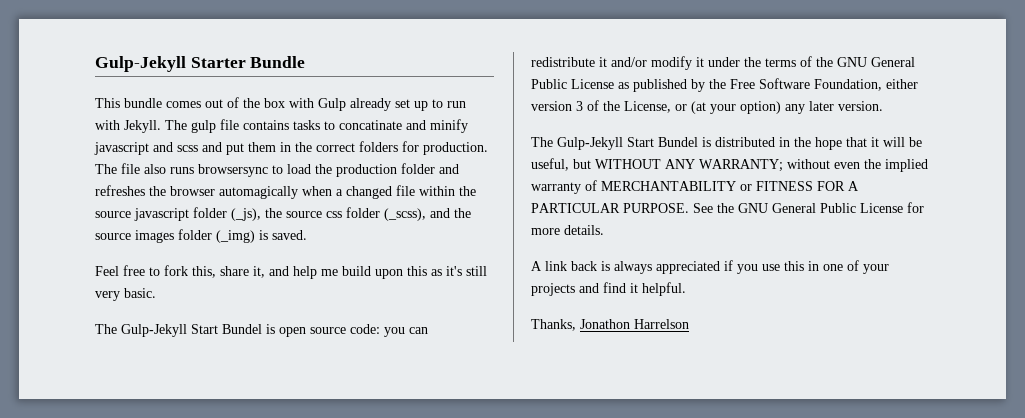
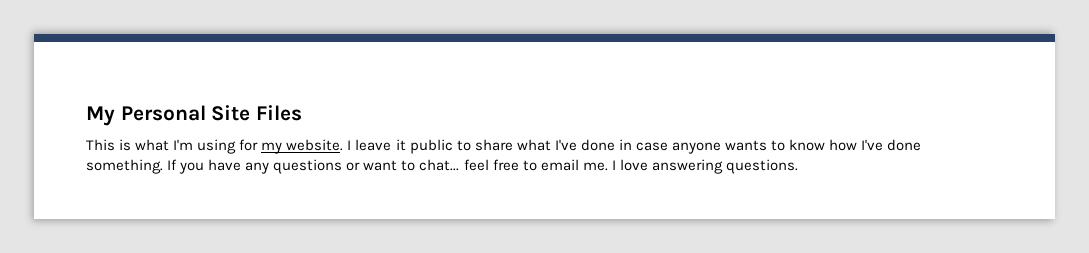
- Gulp-Jekyll Starter Bundle
- This bundle comes out of the box with Gulp already set up to run with Jekyll. The gulp file contains tasks to concatinate and minify javascript and scss and put them in the correct folders for production. The file also runs browsersync to load the production folder and refreshes the browser automagically when a changed file within the source javascript folder (_js), the source css folder (_scss), and the source images folder (_img) is saved.
- Feel free to fork this, share it, and help me build upon this as it's still very basic.
- The Gulp-Jekyll Start Bundel is open source code: you can redistribute it and/or modify it under the terms of the GNU General Public License as published by the Free Software Foundation, either version 3 of the License, or (at your option) any later version.
- The Gulp-Jekyll Start Bundel is distributed in the hope that it will be useful, but WITHOUT ANY WARRANTY; without even the implied warranty of MERCHANTABILITY or FITNESS FOR A PARTICULAR PURPOSE. See the GNU General Public License for more details.
- A link back is always appreciated if you use this in one of your projects and find it helpful.
- Thanks, Jonathon Harrelson
+ My Personal Site Files
+ This is what I'm using for my website. I leave it public to share what I've done in case anyone wants to know how I've done something. If you have any questions or want to chat... feel free to email me. I love answering questions.

